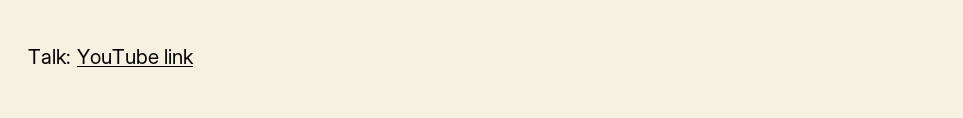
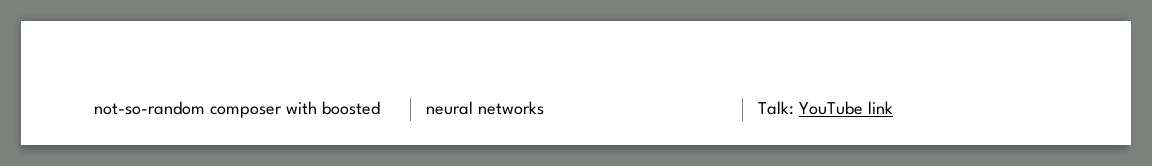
+ not-so-random composer with boosted neural networks

